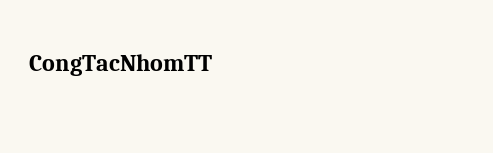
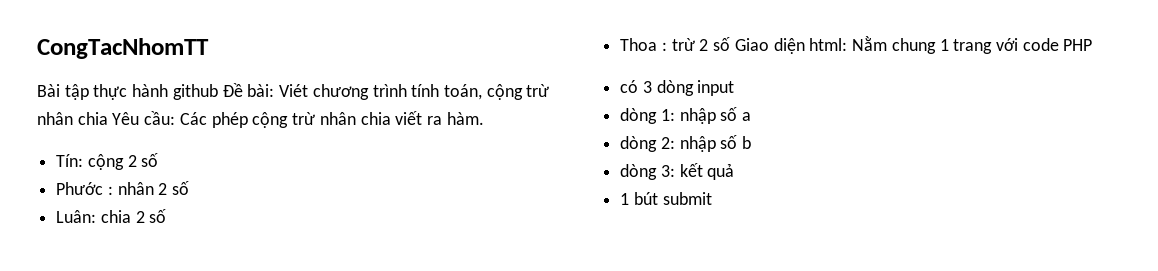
+ Bài tập thực hành github Đề bài: Viét chương trình tính toán, cộng trừ nhân chia Yêu cầu: Các phép cộng trừ nhân chia viết ra hàm.
+ Tín: cộng 2 số
+ Phước : nhân 2 số
+ Luân: chia 2 số
+ Thoa : trừ 2 số Giao diện html: Nằm chung 1 trang với code PHP
+ có 3 dòng input
+ dòng 1: nhập số a
+ dòng 2: nhập số b
+ dòng 3: kết quả
+ 1 bút submit

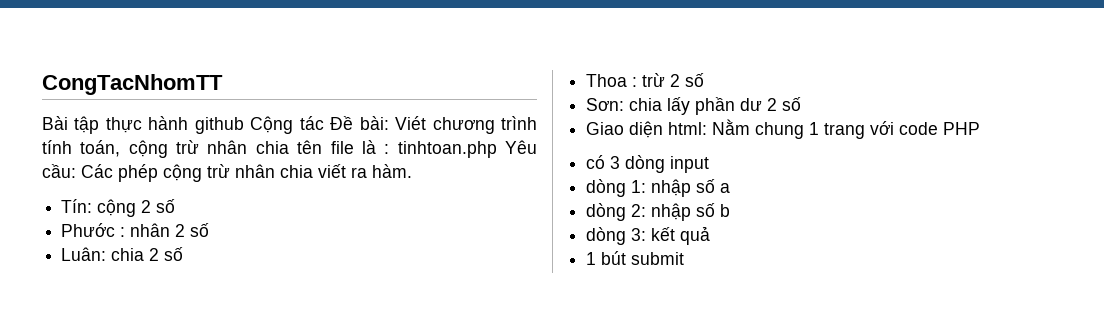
- Bài tập thực hành github Đề bài: Viét chương trình tính toán, cộng trừ nhân chia Yêu cầu: Các phép cộng trừ nhân chia viết ra hàm.
+ Bài tập thực hành github Cộng tác Đề bài: Viét chương trình tính toán, cộng trừ nhân chia tên file là : tinhtoan.php Yêu cầu: Các phép cộng trừ nhân chia viết ra hàm.
- Thoa : trừ 2 số Giao diện html: Nằm chung 1 trang với code PHP
+ Thoa : trừ 2 số
+ Sơn: chia lấy phần dư 2 số
+ Giao diện html: Nằm chung 1 trang với code PHP

